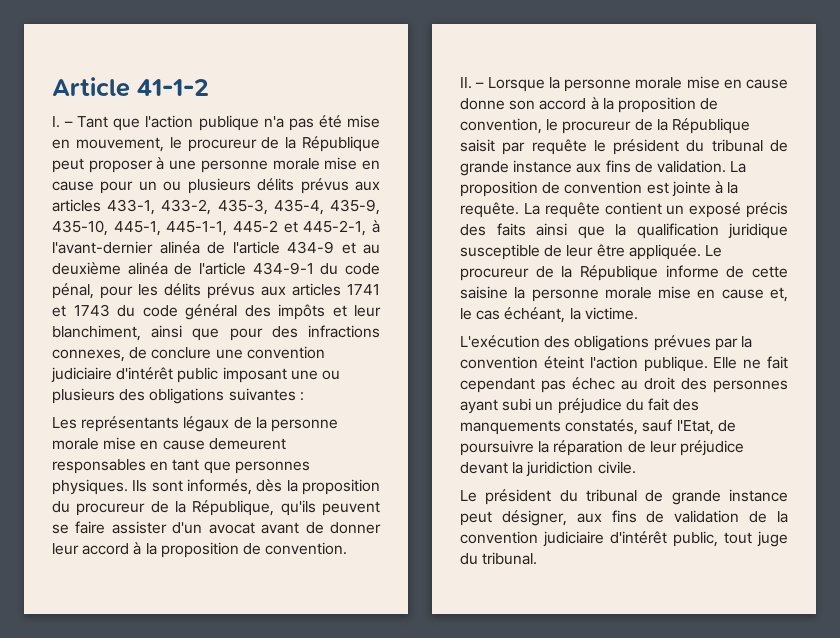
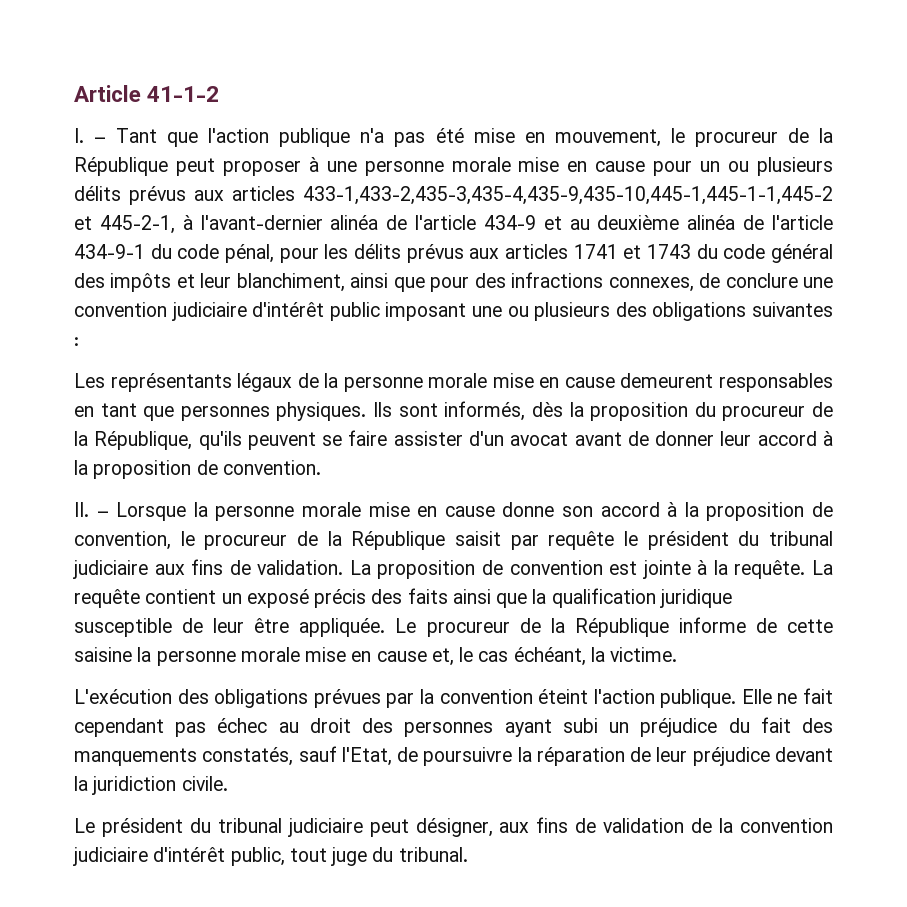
- I. – Tant que l'action publique n'a pas été mise en mouvement, le procureur de la République peut proposer à une personne morale mise en cause pour un ou plusieurs délits prévus aux articles 433-1, 433-2, 435-3, 435-4, 435-9, 435-10, 445-1, 445-1-1, 445-2 et 445-2-1, à l'avant-dernier alinéa de l'article 434-9 et au deuxième alinéa de l'article 434-9-1 du code pénal, pour les délits prévus aux articles 1741 et 1743 du code général des impôts et leur blanchiment, ainsi que pour des infractions connexes, de conclure une convention judiciaire d'intérêt public imposant une ou plusieurs des obligations suivantes :
+ I. – Tant que l'action publique n'a pas été mise en mouvement, le procureur de la République peut proposer à une personne morale mise en cause pour un ou plusieurs délits prévus aux articles 433-1,433-2,435-3,435-4,435-9,435-10,445-1,445-1-1,445-2 et 445-2-1, à l'avant-dernier alinéa de l'article 434-9 et au deuxième alinéa de l'article 434-9-1 du code pénal, pour les délits prévus aux articles 1741 et 1743 du code général des impôts et leur blanchiment, ainsi que pour des infractions connexes, de conclure une convention judiciaire d'intérêt public imposant une ou plusieurs des obligations suivantes :
- II. – Lorsque la personne morale mise en cause donne son accord à la proposition de convention, le procureur de la République saisit par requête le président du tribunal de grande instance aux fins de validation.
+ II. – Lorsque la personne morale mise en cause donne son accord à la proposition de convention, le procureur de la République saisit par requête le président du tribunal judiciaire aux fins de validation.
- Le président du tribunal de grande instance peut désigner, aux fins de validation de la convention judiciaire d'intérêt public, tout juge du tribunal.
+ Le président du tribunal judiciaire peut désigner, aux fins de validation de la convention judiciaire d'intérêt public, tout juge du tribunal.

